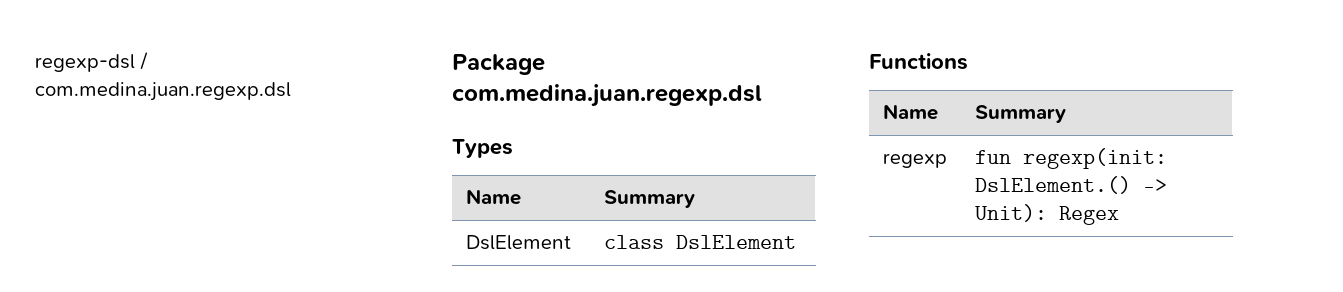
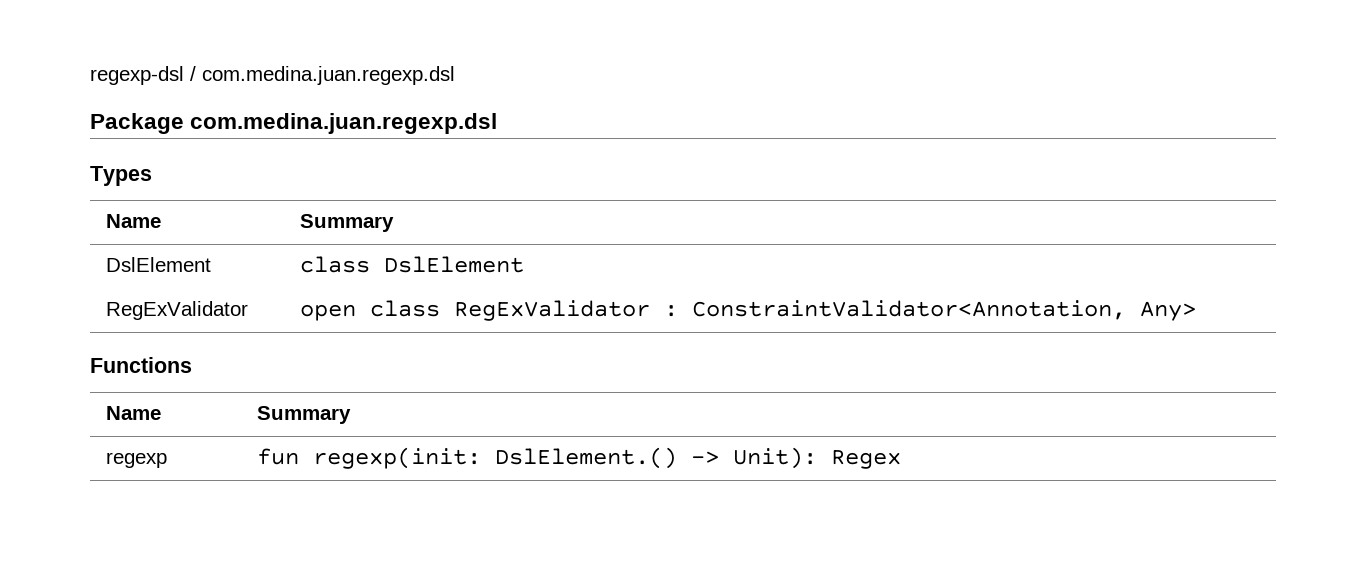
+ RegExValidator | open class RegExValidator : ConstraintValidator<Annotation, Any>

